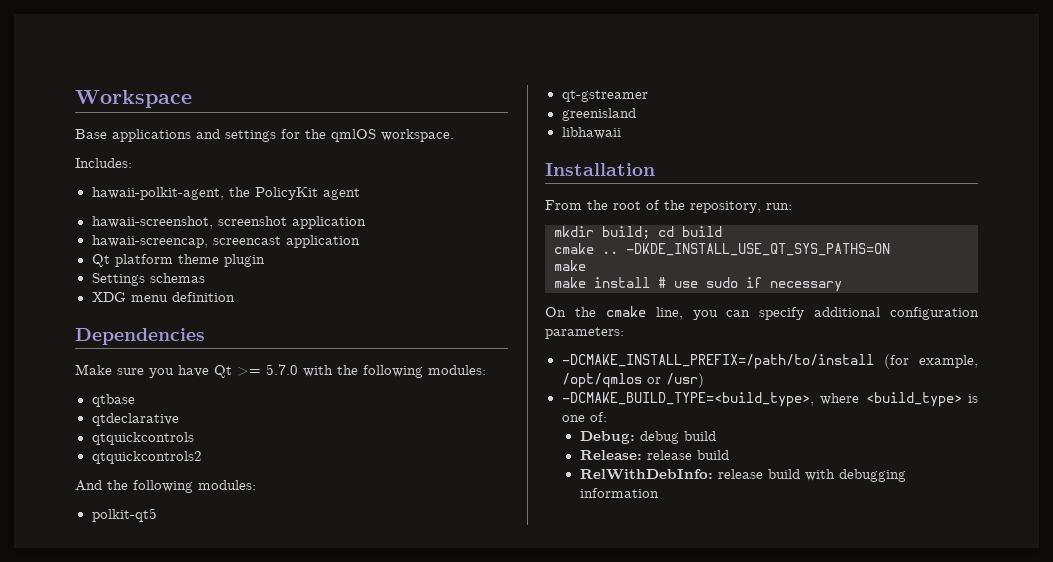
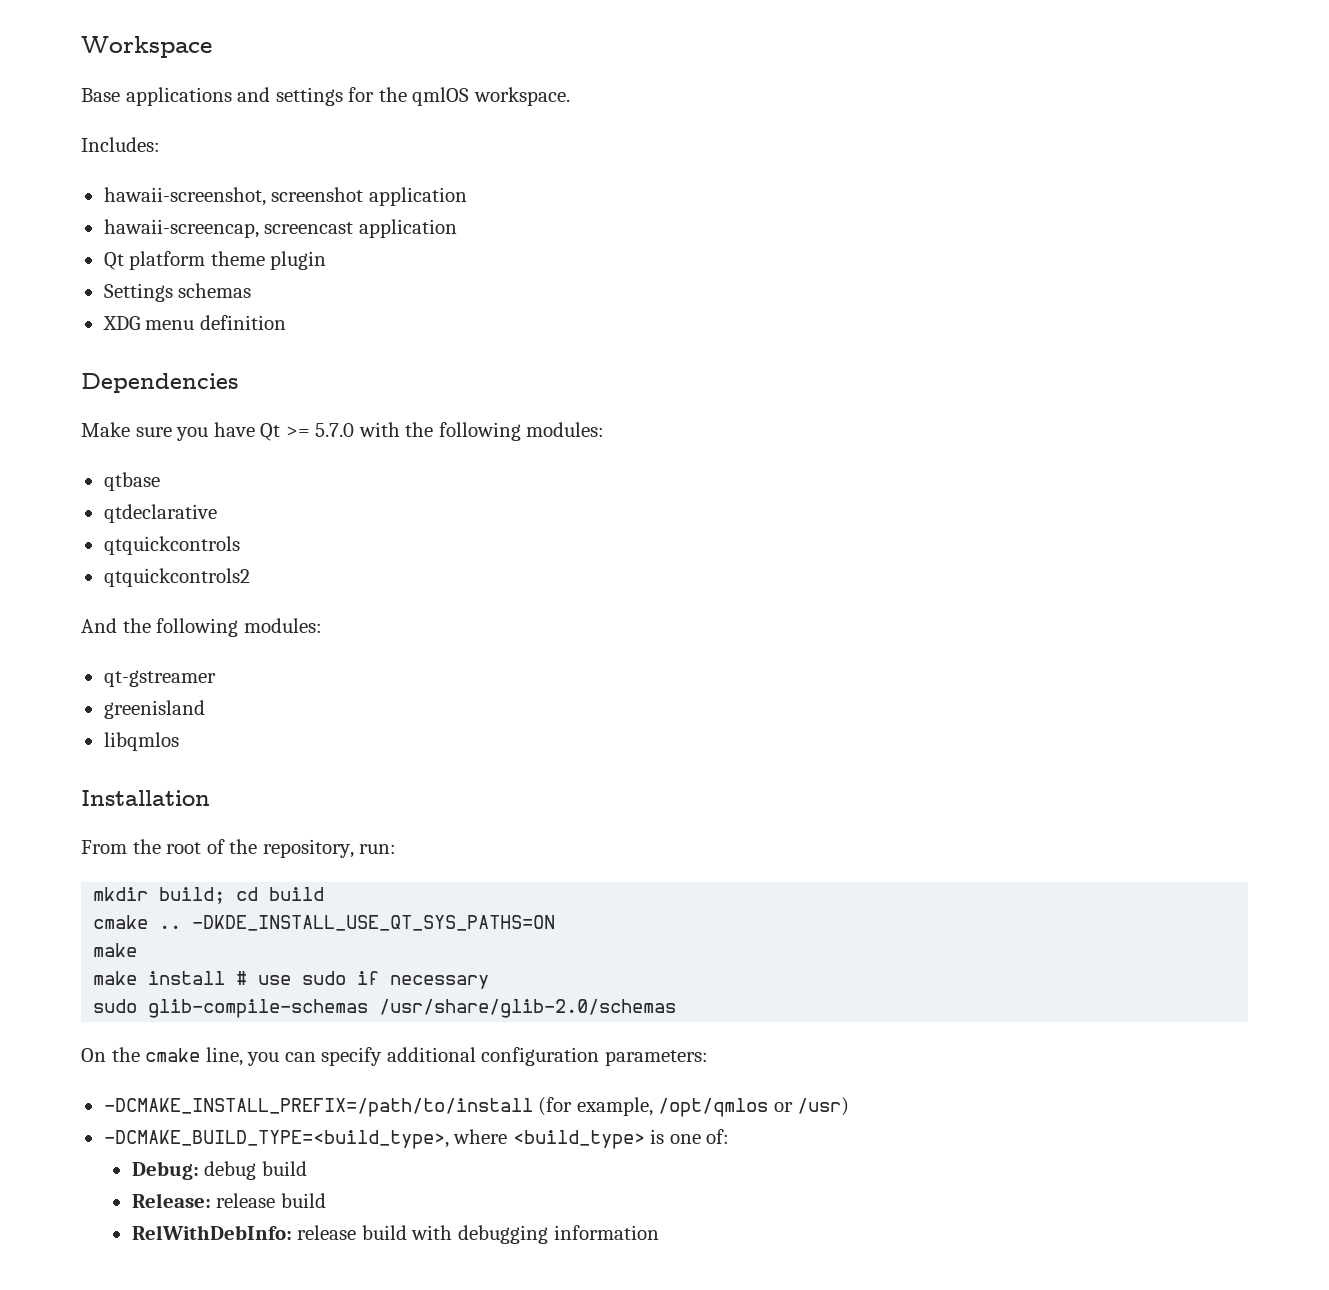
- hawaii-polkit-agent, the PolicyKit agent
- polkit-qt5
- libhawaii
+ libqmlos
+ sudo glib-compile-schemas /usr/share/glib-2.0/schemas

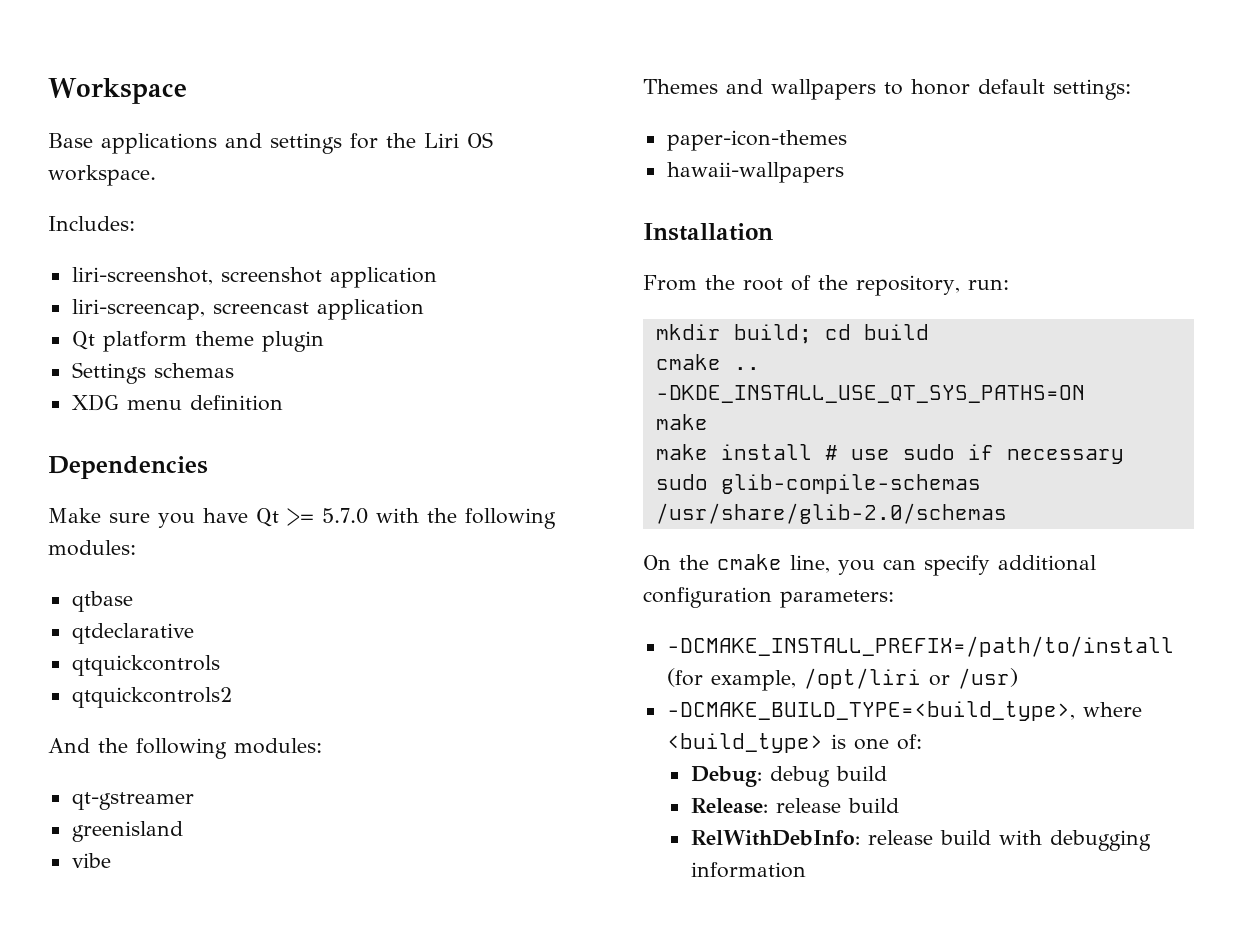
- Base applications and settings for the qmlOS workspace.
+ Base applications and settings for the Liri OS workspace.
- hawaii-screenshot, screenshot application
+ liri-screenshot, screenshot application
- hawaii-screencap, screencast application
+ liri-screencap, screencast application
- libqmlos
+ vibe
+ Themes and wallpapers to honor default settings:
+ paper-icon-themes
+ hawaii-wallpapers
- -DCMAKE_INSTALL_PREFIX=/path/to/install (for example, /opt/qmlos or /usr)
+ -DCMAKE_INSTALL_PREFIX=/path/to/install (for example, /opt/liri or /usr)

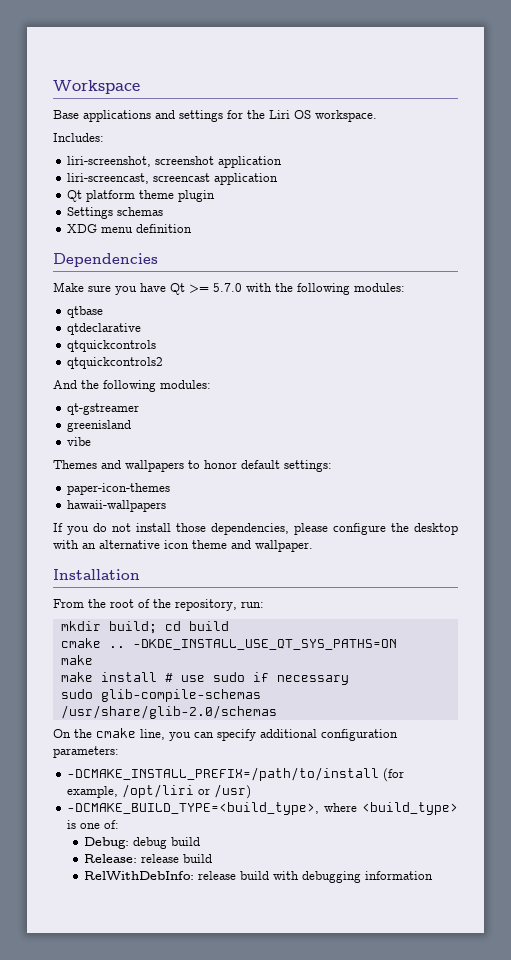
- liri-screencap, screencast application
+ liri-screencast, screencast application
+ If you do not install those dependencies, please configure the desktop with an alternative icon theme and wallpaper.

